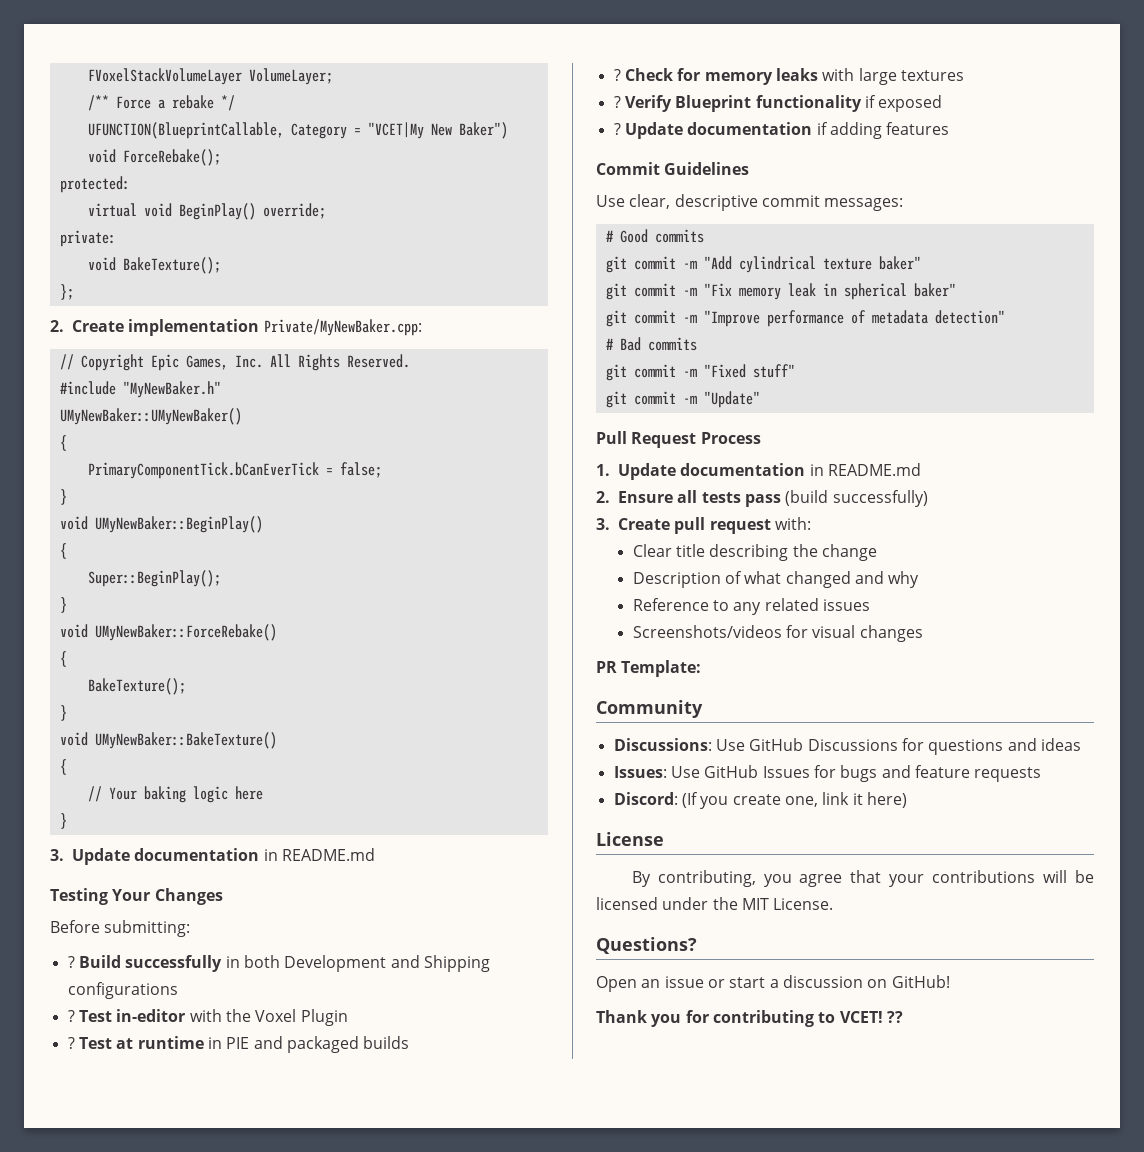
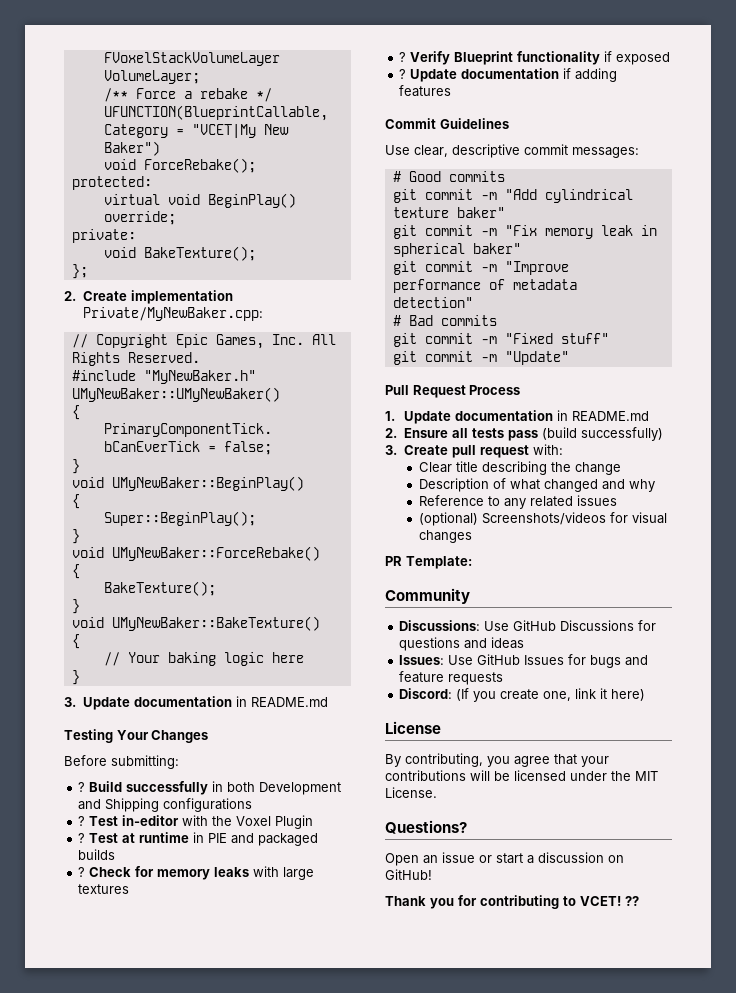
- Screenshots/videos for visual changes
+ (optional) Screenshots/videos for visual changes

